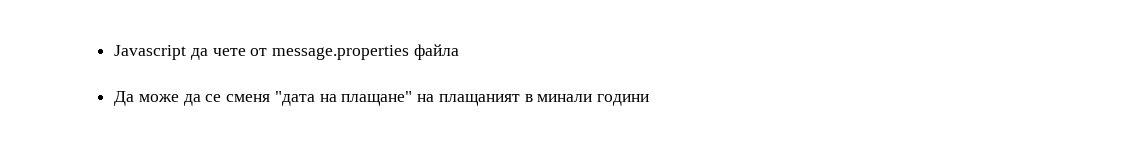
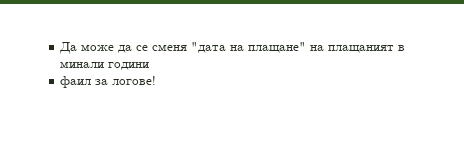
- Javascript да чете от message.properties файла
+ фаил за логове!

